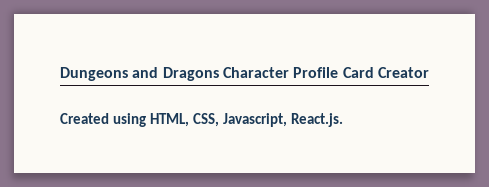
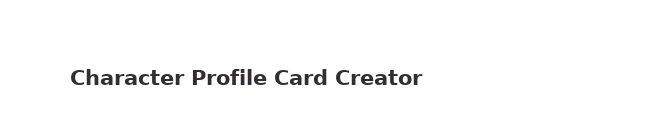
- Dungeons and Dragons Character Profile Card Creator
+ Character Profile Card Creator
- Created using HTML, CSS, Javascript, React.js.

